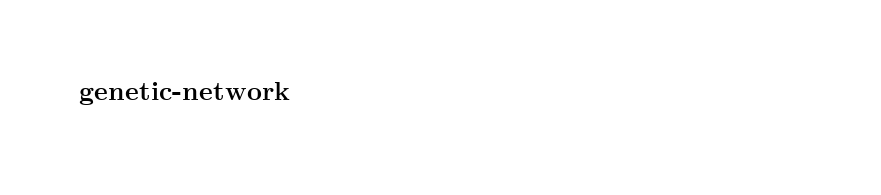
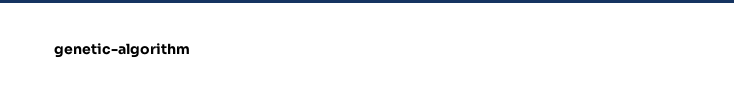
- genetic-network
+ genetic-algorithm

